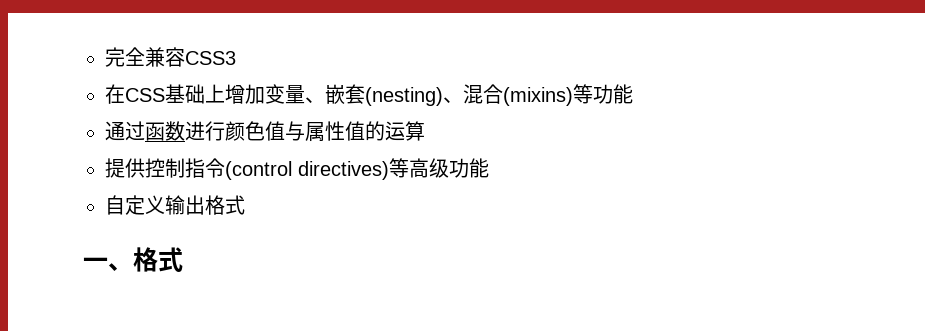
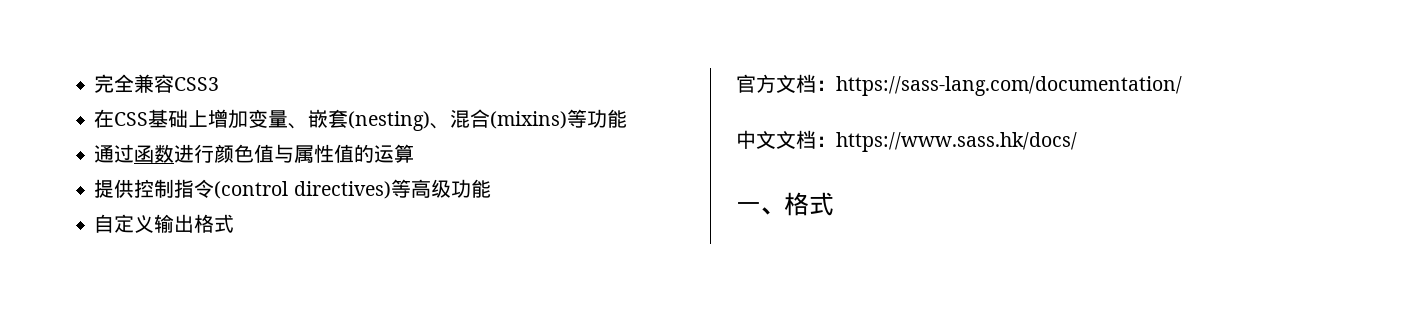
+ 官方文档：https://sass-lang.com/documentation/
+ 中文文档：https://www.sass.hk/docs/

